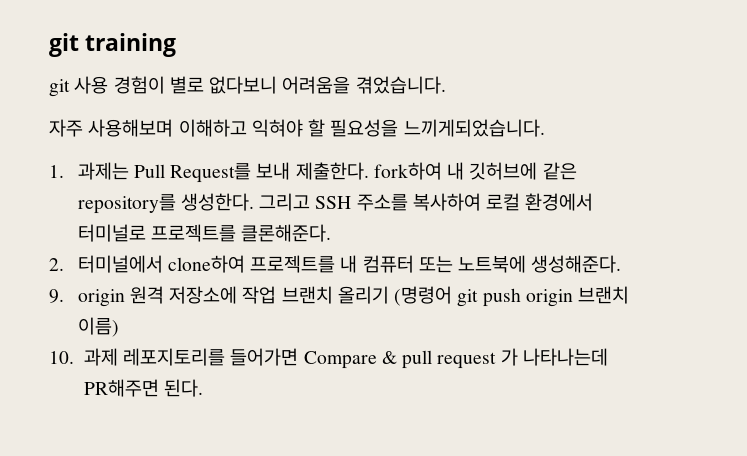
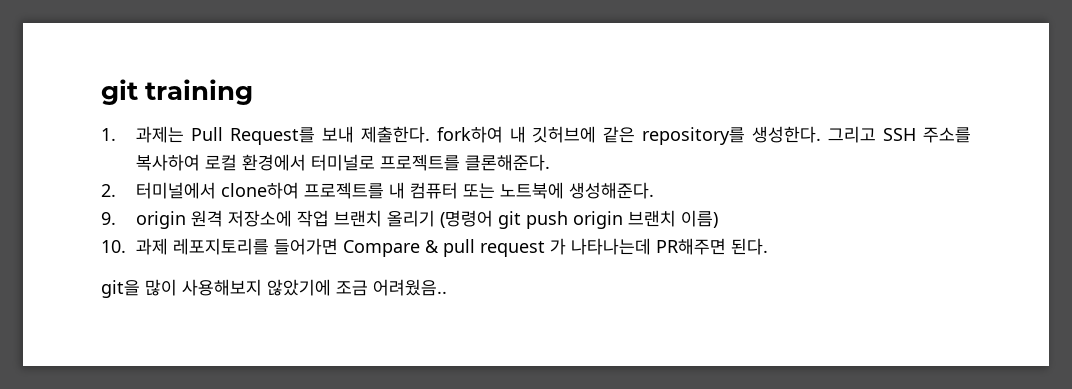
- git 사용 경험이 별로 없다보니 어려움을 겪었습니다.
- 자주 사용해보며 이해하고 익혀야 할 필요성을 느끼게되었습니다.
+ git을 많이 사용해보지 않았기에 조금 어려웠음..

